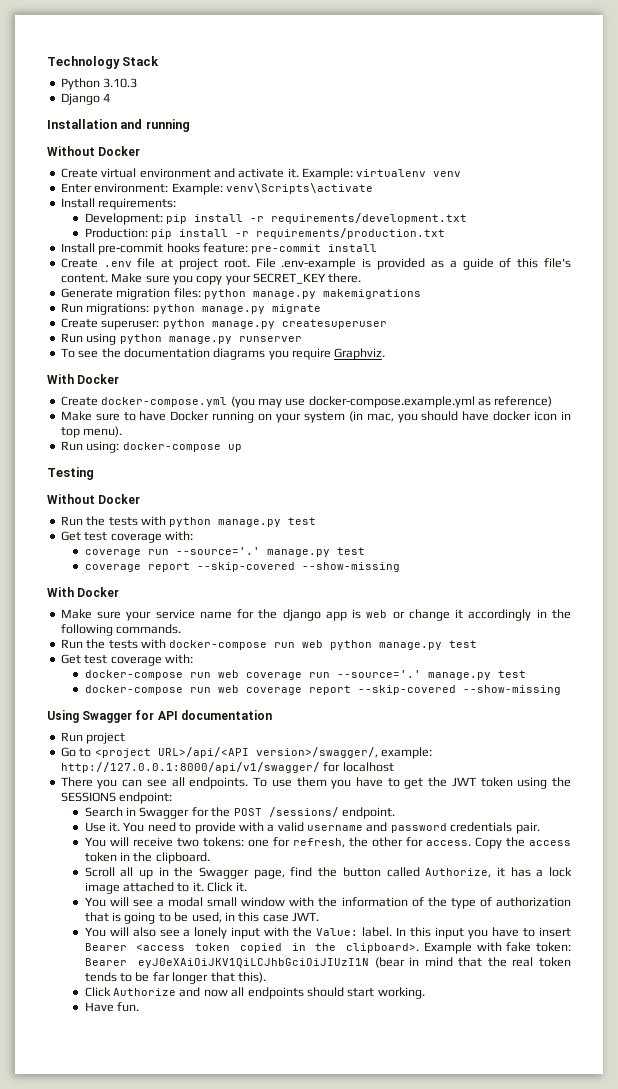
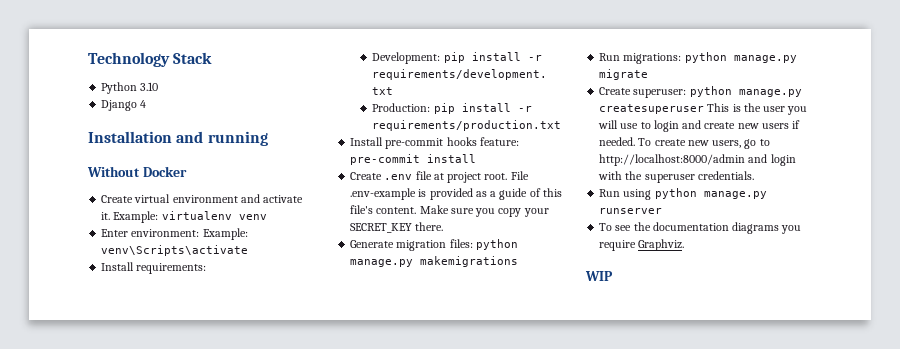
- Python 3.10.3
+ Python 3.10
- Create superuser: python manage.py createsuperuser
+ Create superuser: python manage.py createsuperuser This is the user you will use to login and create new users if needed. To create new users, go to http://localhost:8000/admin and login with the superuser credentials.
  To see the documentation diagrams you require Graphviz.
- With Docker
- Create docker-compose.yml (you may use docker-compose.example.yml as reference)
- Make sure to have Docker running on your system (in mac, you should have docker icon in top menu).
- Run using: docker-compose up
- Testing
- Without Docker
- Run the tests with python manage.py test
- Get test coverage with:
- coverage run --source='.' manage.py test
- coverage report --skip-covered --show-missing
- With Docker
- Make sure your service name for the django app is web or change it accordingly in the following commands.
- Run the tests with docker-compose run web python manage.py test
- Get test coverage with:
- docker-compose run web coverage run --source='.' manage.py test
- docker-compose run web coverage report --skip-covered --show-missing
- Using Swagger for API documentation
- Run project
- Go to <project URL>/api/<API version>/swagger/, example: http://127.0.0.1:8000/api/v1/swagger/ for localhost
- There you can see all endpoints. To use them you have to get the JWT token using the SESSIONS endpoint:
- Search in Swagger for the POST /sessions/ endpoint.
- Use it. You need to provide with a valid username and password credentials pair.
- You will receive two tokens: one for refresh, the other for access. Copy the access token in the clipboard.
- Scroll all up in the Swagger page, find the button called Authorize, it has a lock image attached to it. Click it.
- You will see a modal small window with the information of the type of authorization that is going to be used, in this case JWT.
- You will also see a lonely input with the Value: label. In this input you have to insert Bearer <access token copied in the clipboard>. Example with fake token: Bearer eyJ0eXAiOiJKV1QiLCJhbGciOiJIUzI1N (bear in mind that the real token tends to be far longer that this).
- Click Authorize and now all endpoints should start working.
- Have fun.
+ WIP

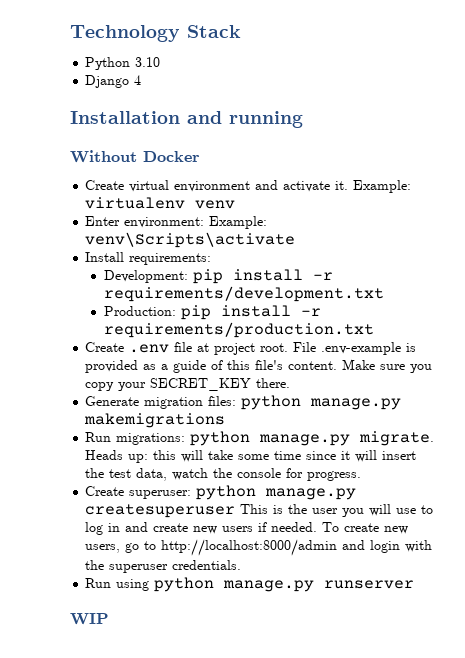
- Install pre-commit hooks feature: pre-commit install
- Run migrations: python manage.py migrate
+ Run migrations: python manage.py migrate. Heads up: this will take some time since it will insert the test data, watch the console for progress.
- Create superuser: python manage.py createsuperuser This is the user you will use to login and create new users if needed.
+ Create superuser: python manage.py createsuperuser This is the user you will use to log in and create new users if needed.
- To see the documentation diagrams you require Graphviz.

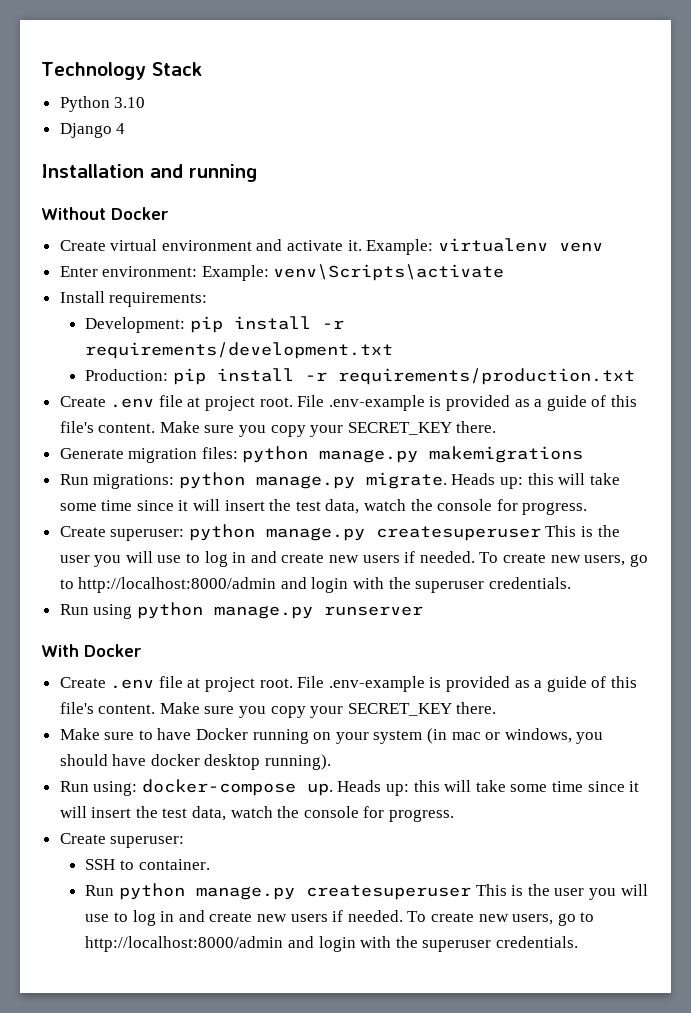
- WIP
+ With Docker
+ Create .env file at project root. File .env-example is provided as a guide of this file's content. Make sure you copy your SECRET_KEY there.
+ Make sure to have Docker running on your system (in mac or windows, you should have docker desktop running).
+ Run using: docker-compose up. Heads up: this will take some time since it will insert the test data, watch the console for progress.
+ Create superuser:
+ SSH to container.
+ Run python manage.py createsuperuser This is the user you will use to log in and create new users if needed. To create new users, go to http://localhost:8000/admin and login with the superuser credentials.

